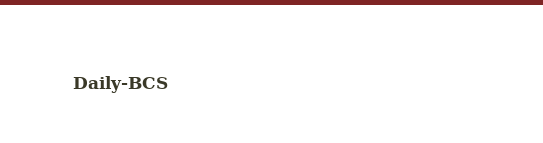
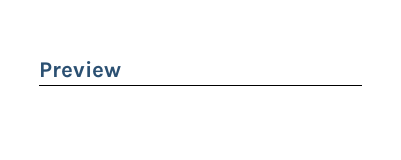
- Daily-BCS
+ Preview

